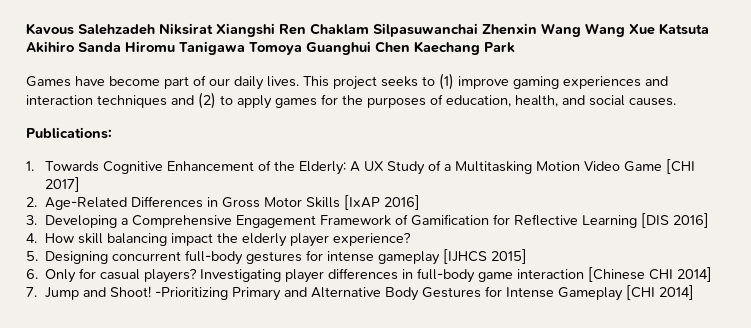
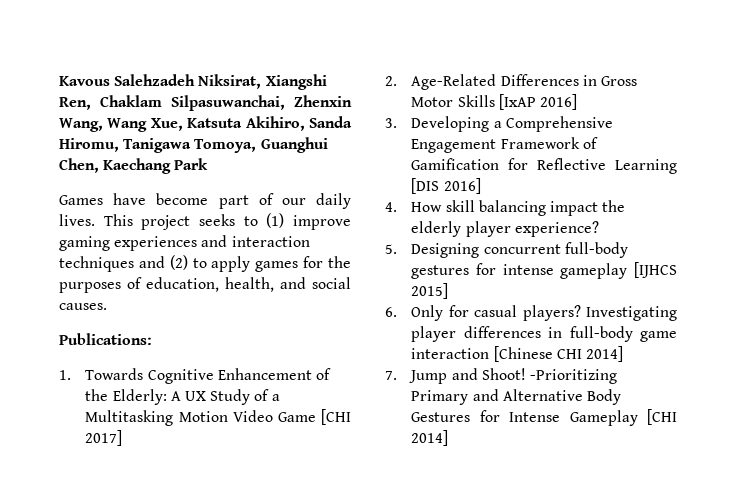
- Kavous Salehzadeh Niksirat Xiangshi Ren Chaklam Silpasuwanchai Zhenxin Wang Wang Xue Katsuta Akihiro Sanda Hiromu Tanigawa Tomoya Guanghui Chen Kaechang Park
+ Kavous Salehzadeh Niksirat, Xiangshi Ren, Chaklam Silpasuwanchai, Zhenxin Wang, Wang Xue, Katsuta Akihiro, Sanda Hiromu, Tanigawa Tomoya, Guanghui Chen, Kaechang Park

